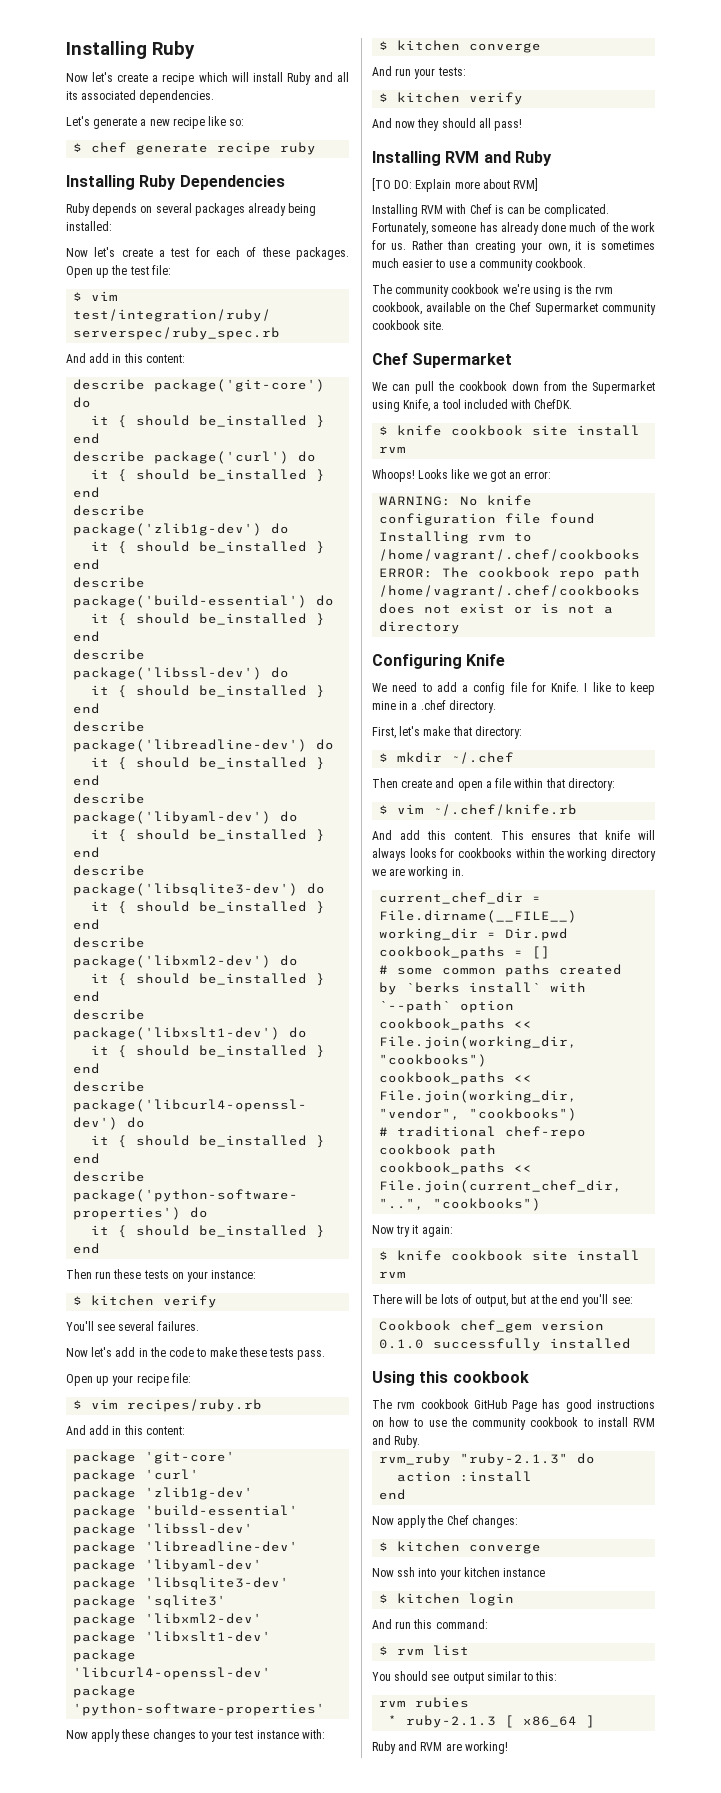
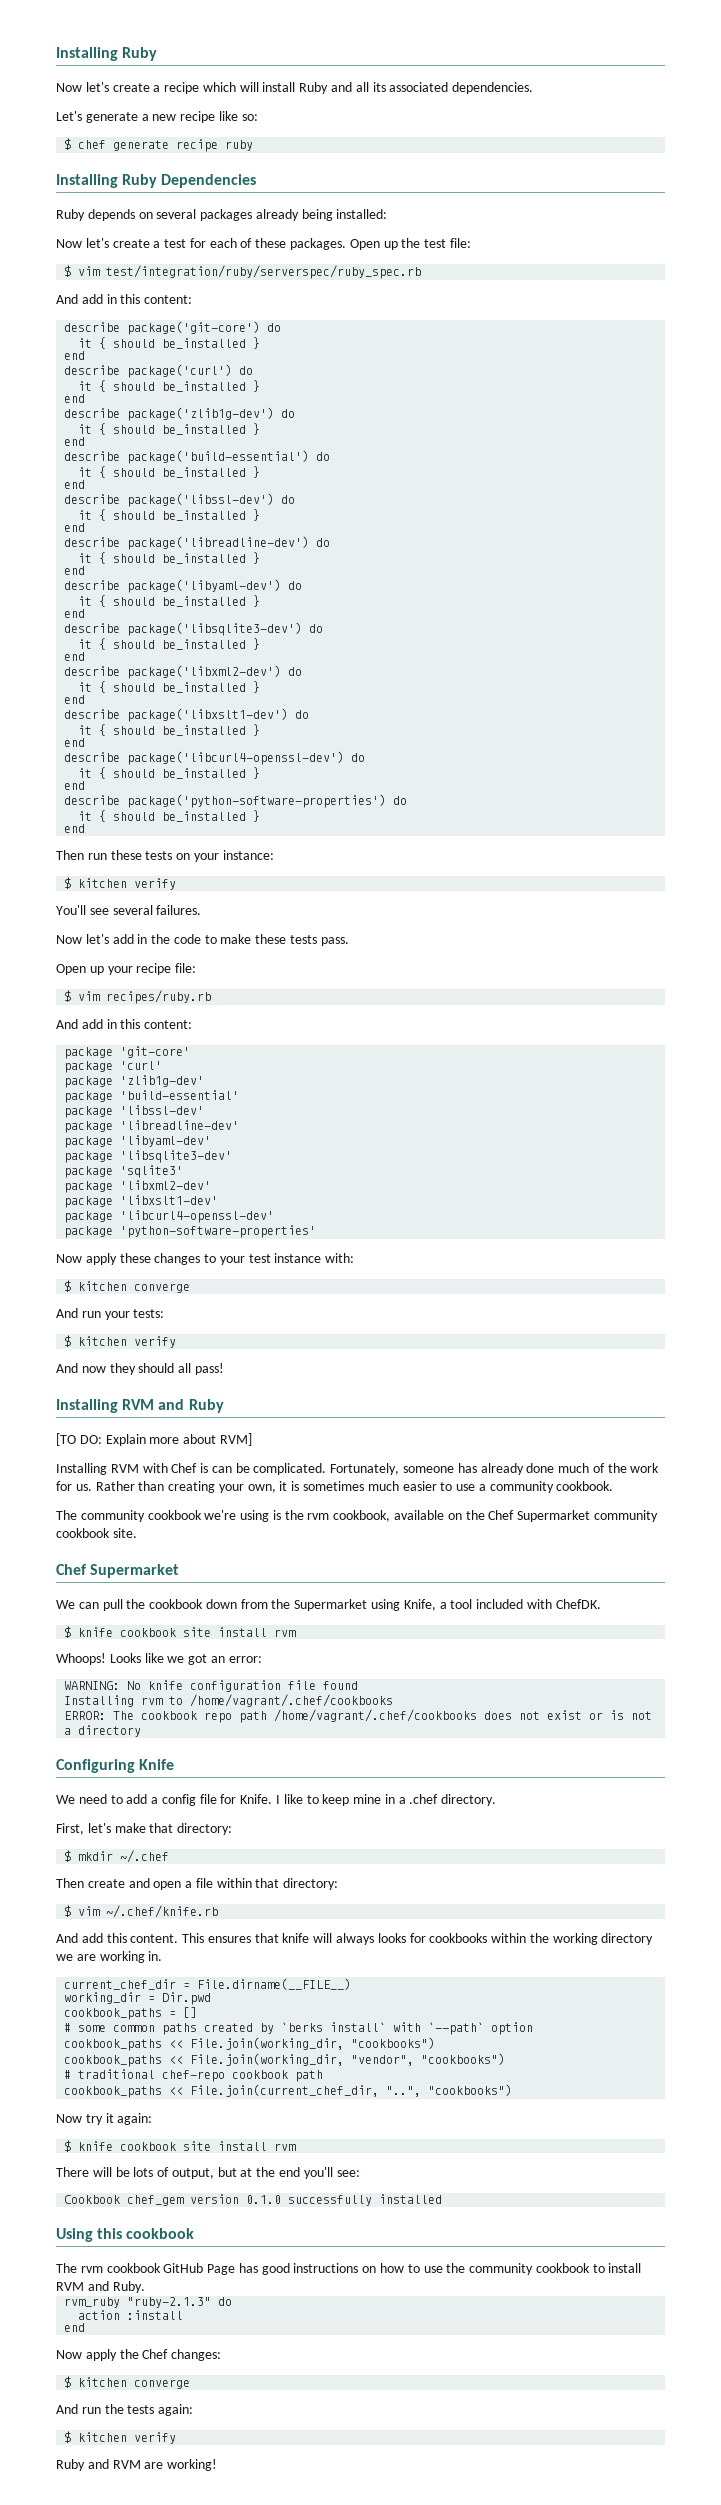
- Now ssh into your kitchen instance
- $ kitchen login
- And run this command:
- $ rvm list
- You should see output similar to this:
- rvm rubies
- * ruby-2.1.3 [ x86_64 ]
+ And run the tests again:
+ $ kitchen verify

